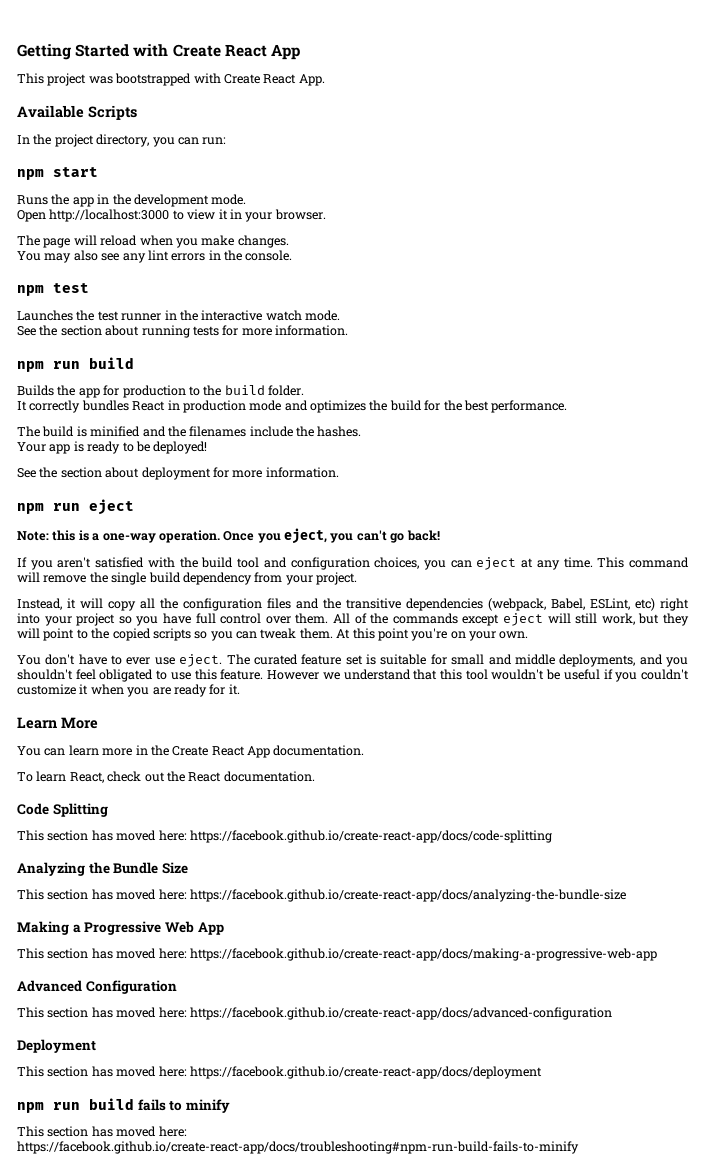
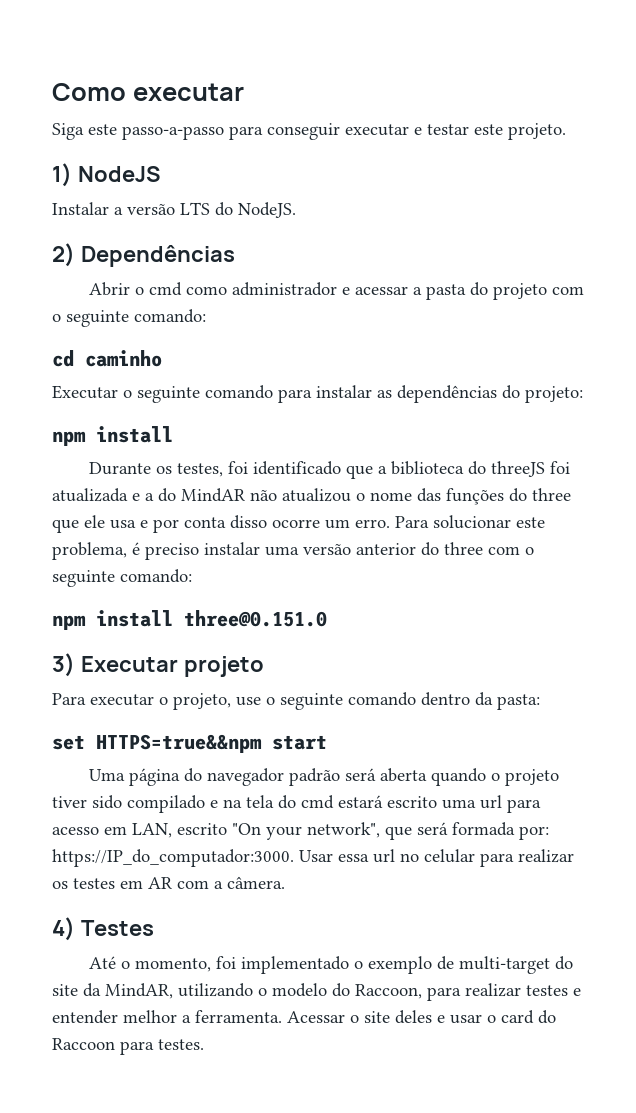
- Getting Started with Create React App
- This project was bootstrapped with Create React App.
- Available Scripts
- In the project directory, you can run:
- npm start
- Runs the app in the development mode.
- Open http://localhost:3000 to view it in your browser.
- The page will reload when you make changes.
- You may also see any lint errors in the console.
- npm test
- Launches the test runner in the interactive watch mode.
- See the section about running tests for more information.
- npm run build
- Builds the app for production to the build folder.
- It correctly bundles React in production mode and optimizes the build for the best performance.
- The build is minified and the filenames include the hashes.
- Your app is ready to be deployed!
- See the section about deployment for more information.
- npm run eject
- Note: this is a one-way operation. Once you eject, you can't go back!
- If you aren't satisfied with the build tool and configuration choices, you can eject at any time. This command will remove the single build dependency from your project.
- Instead, it will copy all the configuration files and the transitive dependencies (webpack, Babel, ESLint, etc) right into your project so you have full control over them. All of the commands except eject will still work, but they will point to the copied scripts so you can tweak them. At this point you're on your own.
- You don't have to ever use eject. The curated feature set is suitable for small and middle deployments, and you shouldn't feel obligated to use this feature. However we understand that this tool wouldn't be useful if you couldn't customize it when you are ready for it.
- Learn More
- You can learn more in the Create React App documentation.
- To learn React, check out the React documentation.
- Code Splitting
- This section has moved here: https://facebook.github.io/create-react-app/docs/code-splitting
- Analyzing the Bundle Size
- This section has moved here: https://facebook.github.io/create-react-app/docs/analyzing-the-bundle-size
- Making a Progressive Web App
- This section has moved here: https://facebook.github.io/create-react-app/docs/making-a-progressive-web-app
- Advanced Configuration
- This section has moved here: https://facebook.github.io/create-react-app/docs/advanced-configuration
- Deployment
- This section has moved here: https://facebook.github.io/create-react-app/docs/deployment
- npm run build fails to minify
- This section has moved here: https://facebook.github.io/create-react-app/docs/troubleshooting#npm-run-build-fails-to-minify
+ Como executar
+ Siga este passo-a-passo para conseguir executar e testar este projeto.
+ 1) NodeJS
+ Instalar a versão LTS do NodeJS.
+ 2) Dependências
+ Abrir o cmd como administrador e acessar a pasta do projeto com o seguinte comando:
+ cd caminho
+ Executar o seguinte comando para instalar as dependências do projeto:
+ npm install
+ Durante os testes, foi identificado que a biblioteca do threeJS foi atualizada e a do MindAR não atualizou o nome das funções do three que ele usa e por conta disso ocorre um erro. Para solucionar este problema, é preciso instalar uma versão anterior do three com o seguinte comando:
+ npm install three@0.151.0
+ 3) Executar projeto
+ Para executar o projeto, use o seguinte comando dentro da pasta:
+ set HTTPS=true&&npm start
+ Uma página do navegador padrão será aberta quando o projeto tiver sido compilado e na tela do cmd estará escrito uma url para acesso em LAN, escrito "On your network", que será formada por: https://IP_do_computador:3000. Usar essa url no celular para realizar os testes em AR com a câmera.
+ 4) Testes
+ Até o momento, foi implementado o exemplo de multi-target do site da MindAR, utilizando o modelo do Raccoon, para realizar testes e entender melhor a ferramenta. Acessar o site deles e usar o card do Raccoon para testes.

